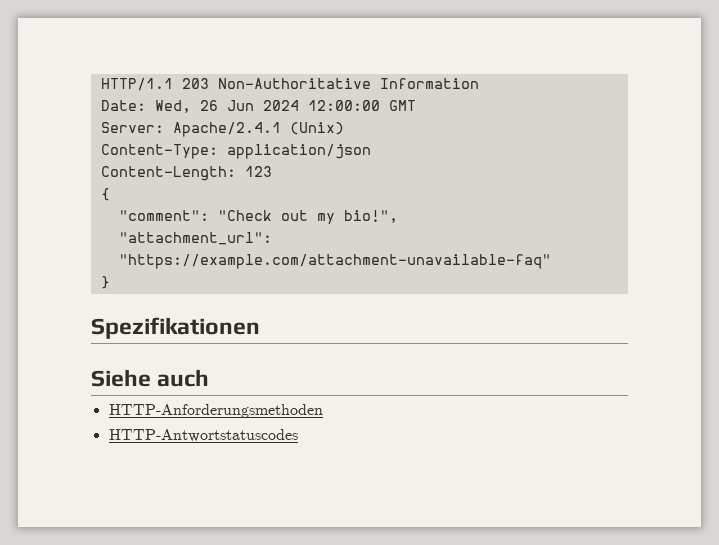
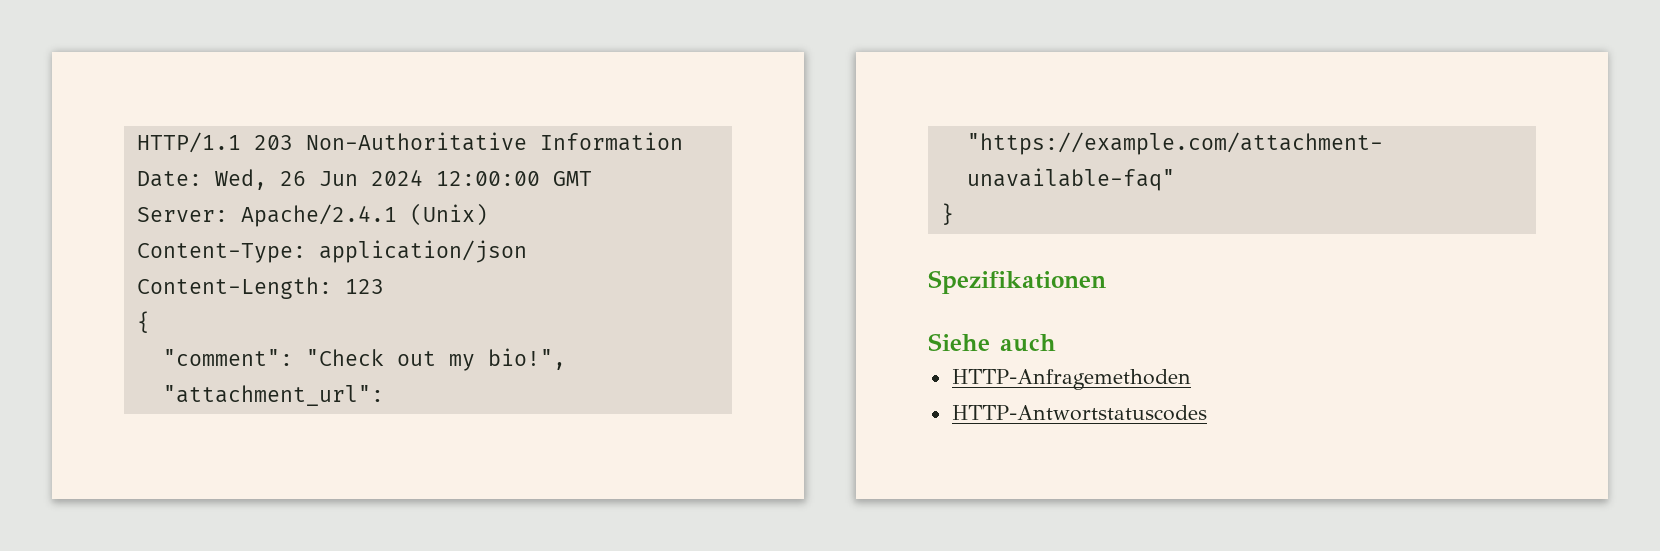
- HTTP-Anforderungsmethoden
+ HTTP-Anfragemethoden

